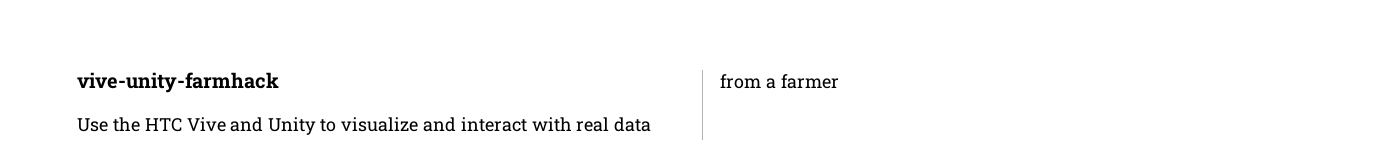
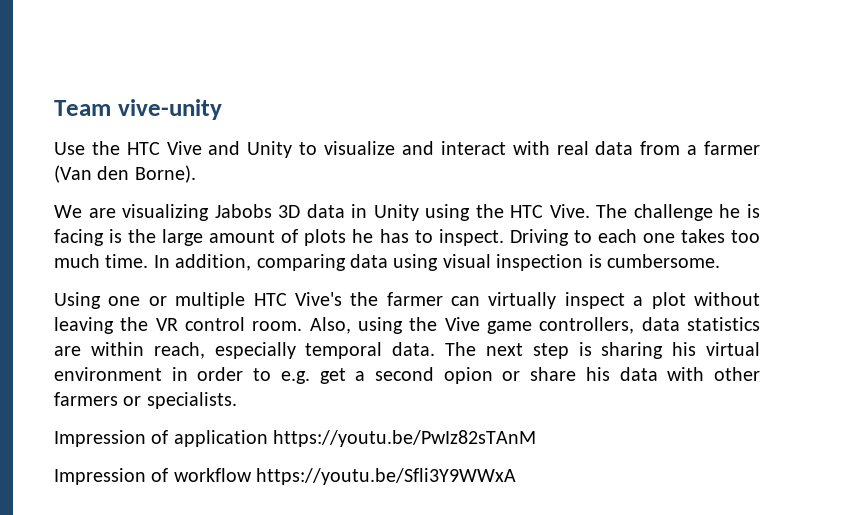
- vive-unity-farmhack
+ Team vive-unity
- Use the HTC Vive and Unity to visualize and interact with real data from a farmer
+ Use the HTC Vive and Unity to visualize and interact with real data from a farmer (Van den Borne).
+ We are visualizing Jabobs 3D data in Unity using the HTC Vive. The challenge he is facing is the large amount of plots he has to inspect. Driving to each one takes too much time. In addition, comparing data using visual inspection is cumbersome.
+ Using one or multiple HTC Vive's the farmer can virtually inspect a plot without leaving the VR control room. Also, using the Vive game controllers, data statistics are within reach, especially temporal data. The next step is sharing his virtual environment in order to e.g. get a second opion or share his data with other farmers or specialists.
+ Impression of application https://youtu.be/PwIz82sTAnM
+ Impression of workflow https://youtu.be/Sfli3Y9WWxA

